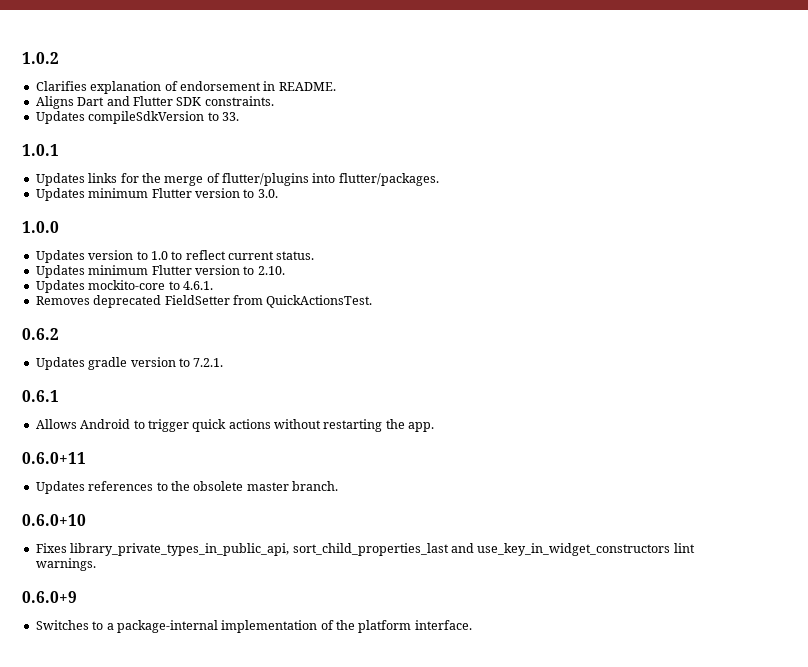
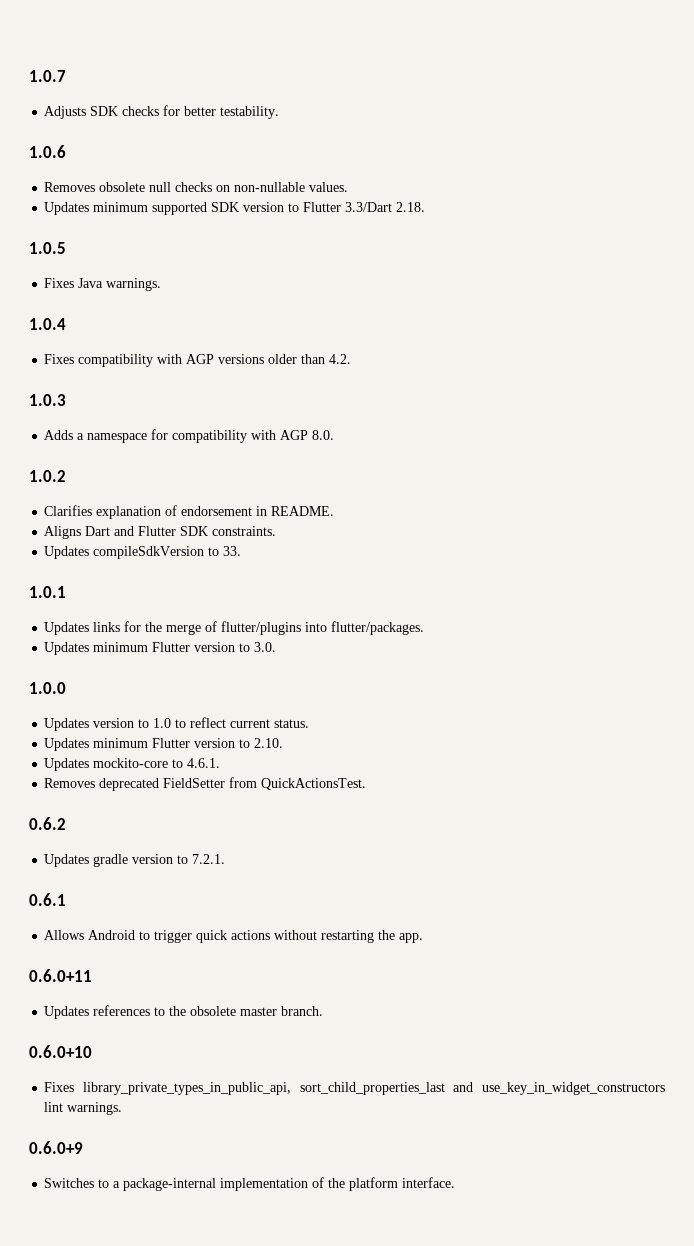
+ 1.0.7
+ Adjusts SDK checks for better testability.
+ 1.0.6
+ Removes obsolete null checks on non-nullable values.
+ Updates minimum supported SDK version to Flutter 3.3/Dart 2.18.
+ 1.0.5
+ Fixes Java warnings.
+ 1.0.4
+ Fixes compatibility with AGP versions older than 4.2.
+ 1.0.3
+ Adds a namespace for compatibility with AGP 8.0.

